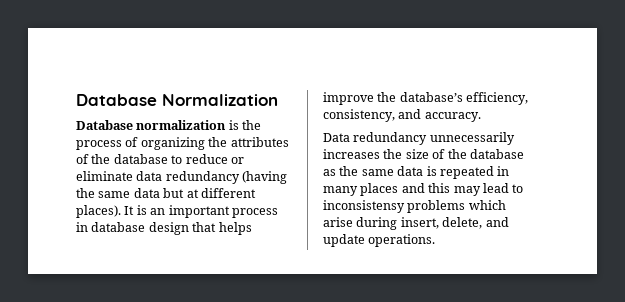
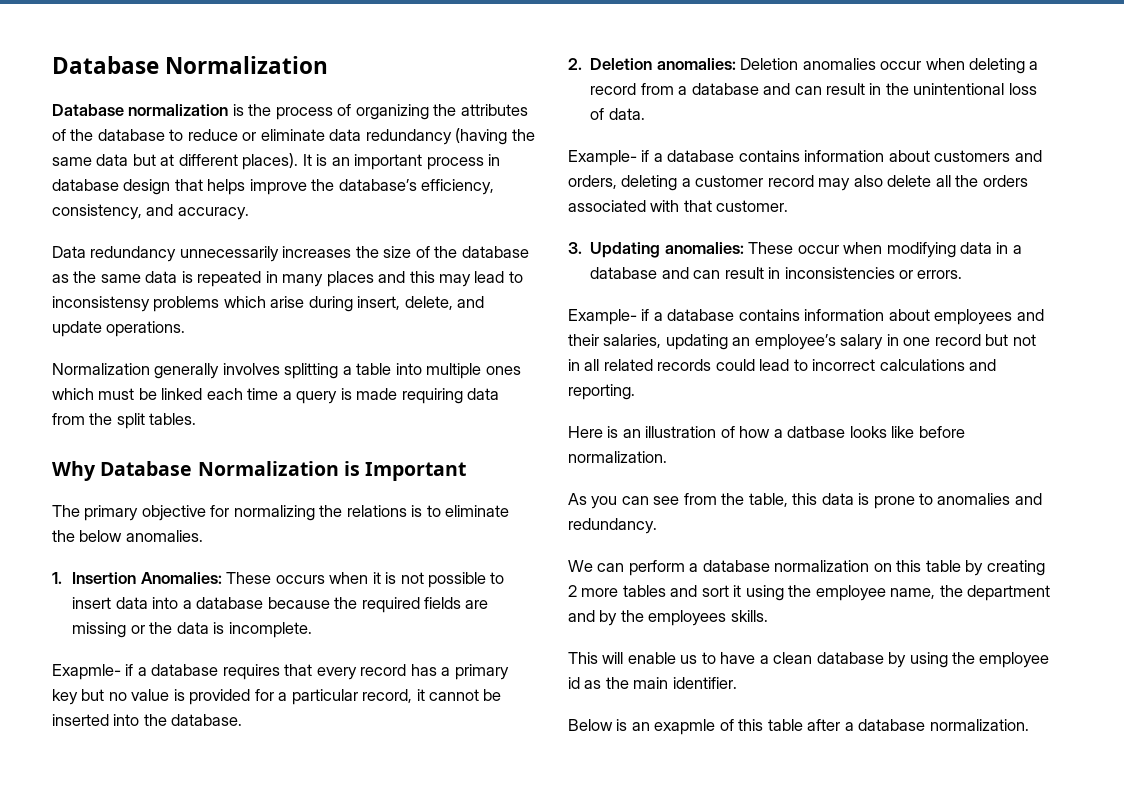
+ Normalization generally involves splitting a table into multiple ones which must be linked each time a query is made requiring data from the split tables.
+ Why Database Normalization is Important
+ The primary objective for normalizing the relations is to eliminate the below anomalies.
+ 1. Insertion Anomalies: These occurs when it is not possible to insert data into a database because the required fields are missing or the data is incomplete.
+ Exapmle- if a database requires that every record has a primary key but no value is provided for a particular record, it cannot be inserted into the database.
+ 2. Deletion anomalies: Deletion anomalies occur when deleting a record from a database and can result in the unintentional loss of data.
+ Example- if a database contains information about customers and orders, deleting a customer record may also delete all the orders associated with that customer.
+ 3. Updating anomalies: These occur when modifying data in a database and can result in inconsistencies or errors.
+ Example- if a database contains information about employees and their salaries, updating an employee’s salary in one record but not in all related records could lead to incorrect calculations and reporting.
+ Here is an illustration of how a datbase looks like before normalization.
+ As you can see from the table, this data is prone to anomalies and redundancy.
+ We can perform a database normalization on this table by creating 2 more tables and sort it using the employee name, the department and by the employees skills.
+ This will enable us to have a clean database by using the employee id as the main identifier.
+ Below is an exapmle of this table after a database normalization.

